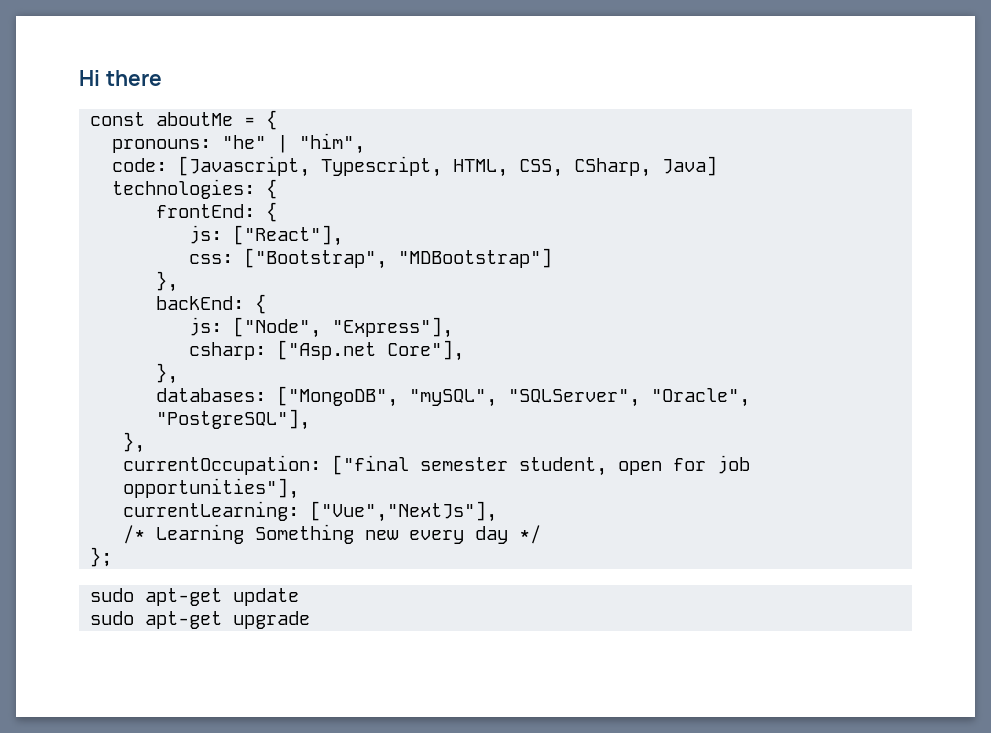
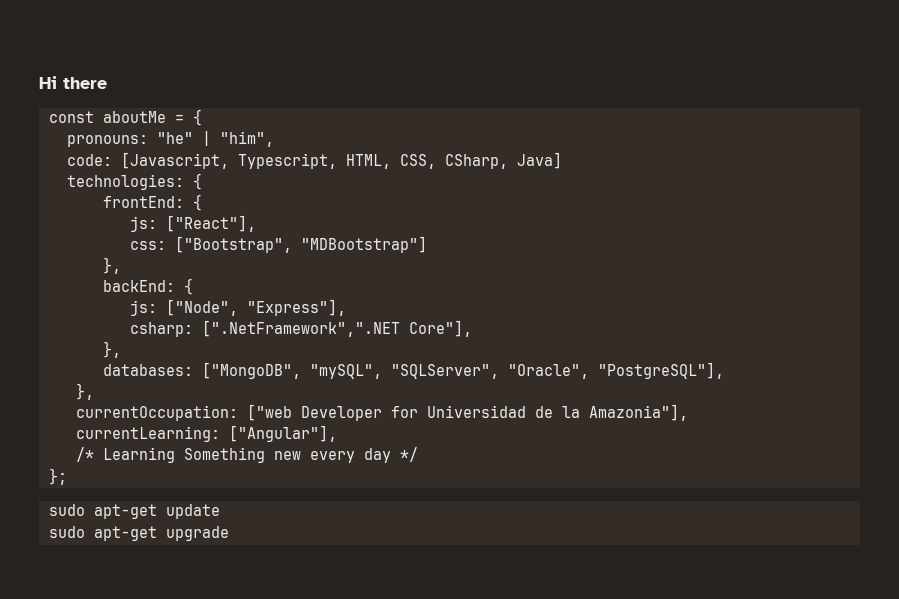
- csharp: ["Asp.net Core"],
+ csharp: [".NetFramework",".NET Core"],
- currentOccupation: ["final semester student, open for job opportunities"],
+ currentOccupation: ["web Developer for Universidad de la Amazonia"],
- currentLearning: ["Vue","NextJs"],
+ currentLearning: ["Angular"],

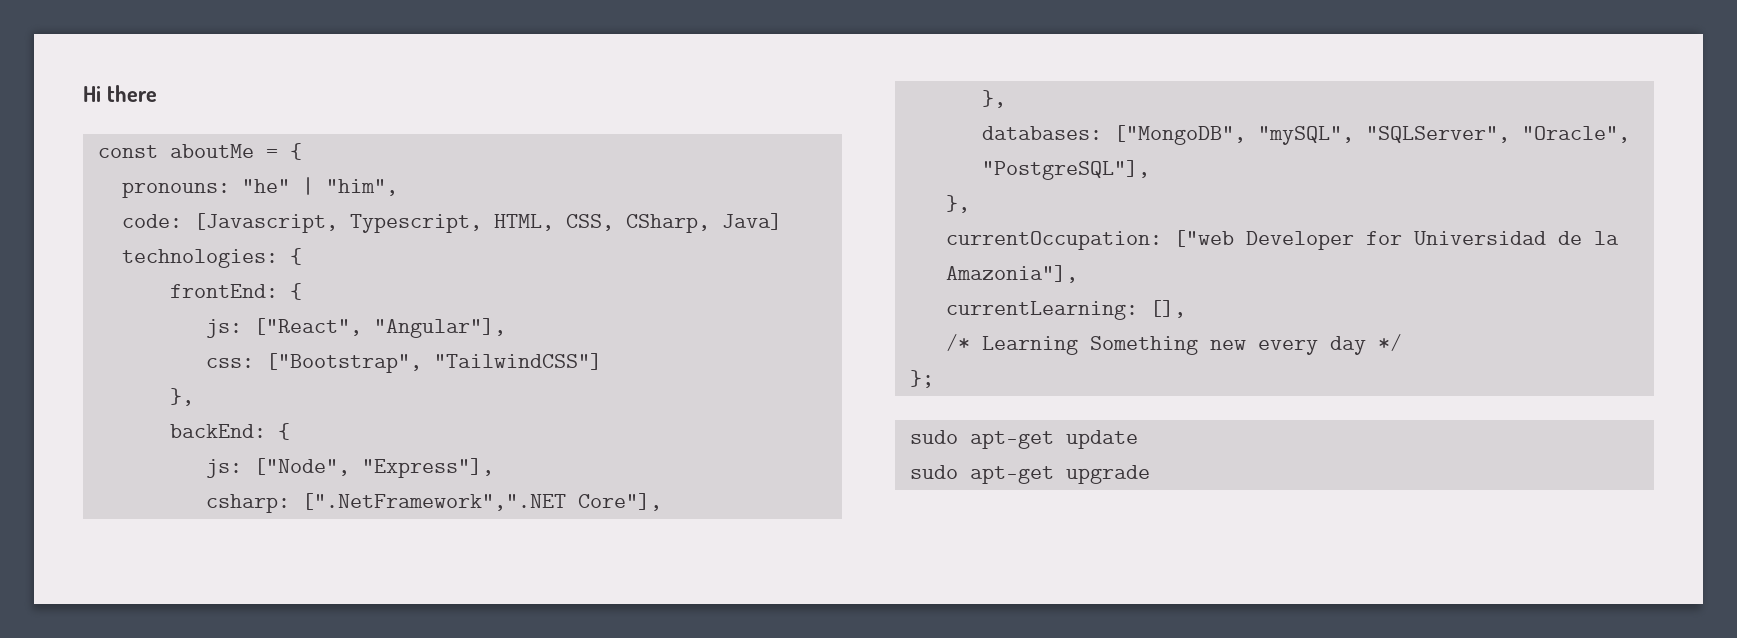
- js: ["React"],
+ js: ["React", "Angular"],
- css: ["Bootstrap", "MDBootstrap"]
+ css: ["Bootstrap", "TailwindCSS"]
- currentLearning: ["Angular"],
+ currentLearning: [],

